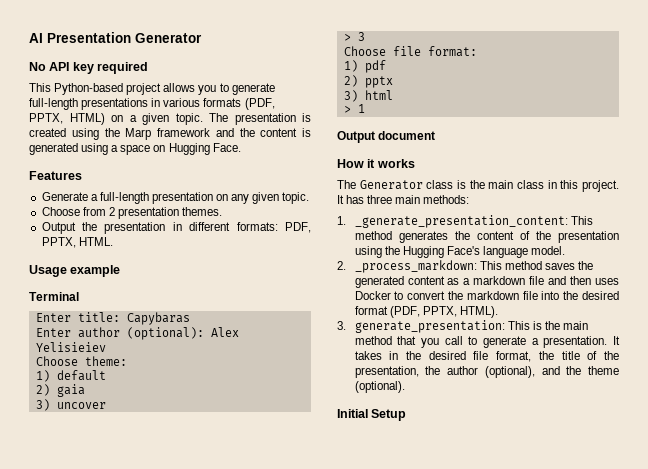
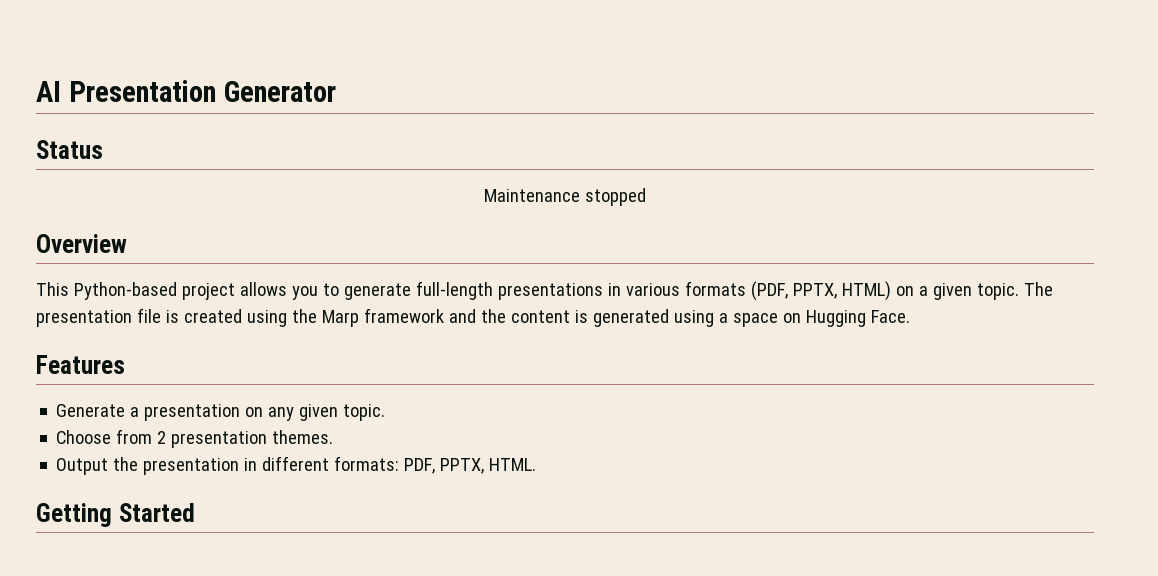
- No API key required
+ Status
+ Maintenance stopped
+ Overview
- The presentation is created using the Marp framework and the content is generated using a space on Hugging Face.
+ The presentation file is created using the Marp framework and the content is generated using a space on Hugging Face.
- Generate a full-length presentation on any given topic.
+ Generate a presentation on any given topic.
- Usage example
- Terminal
- Enter title: Capybaras
- Enter author (optional): Alex Yelisieiev
- Choose theme:
- 1) default
- 2) gaia
- 3) uncover
- > 3
- Choose file format:
- 1) pdf
- 2) pptx
- 3) html
- > 1
- Output document
- How it works
- The Generator class is the main class in this project. It has three main methods:
- 1. _generate_presentation_content: This method generates the content of the presentation using the Hugging Face's language model.
- 2. _process_markdown: This method saves the generated content as a markdown file and then uses Docker to convert the markdown file into the desired format (PDF, PPTX, HTML).
- 3. generate_presentation: This is the main method that you call to generate a presentation. It takes in the desired file format, the title of the presentation, the author (optional), and the theme (optional).
- Initial Setup
+ Getting Started

